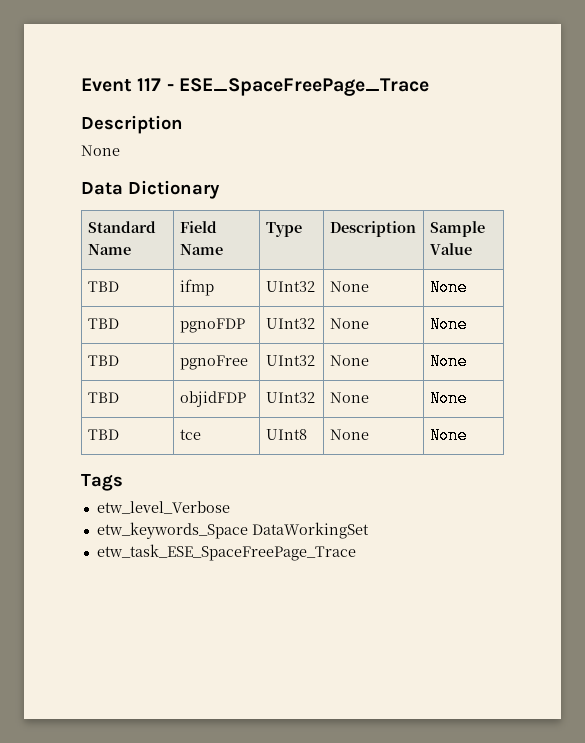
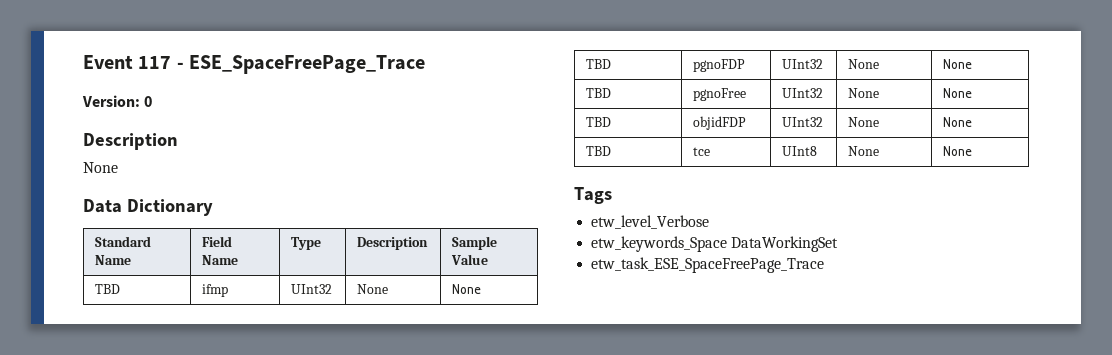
+ Version: 0

